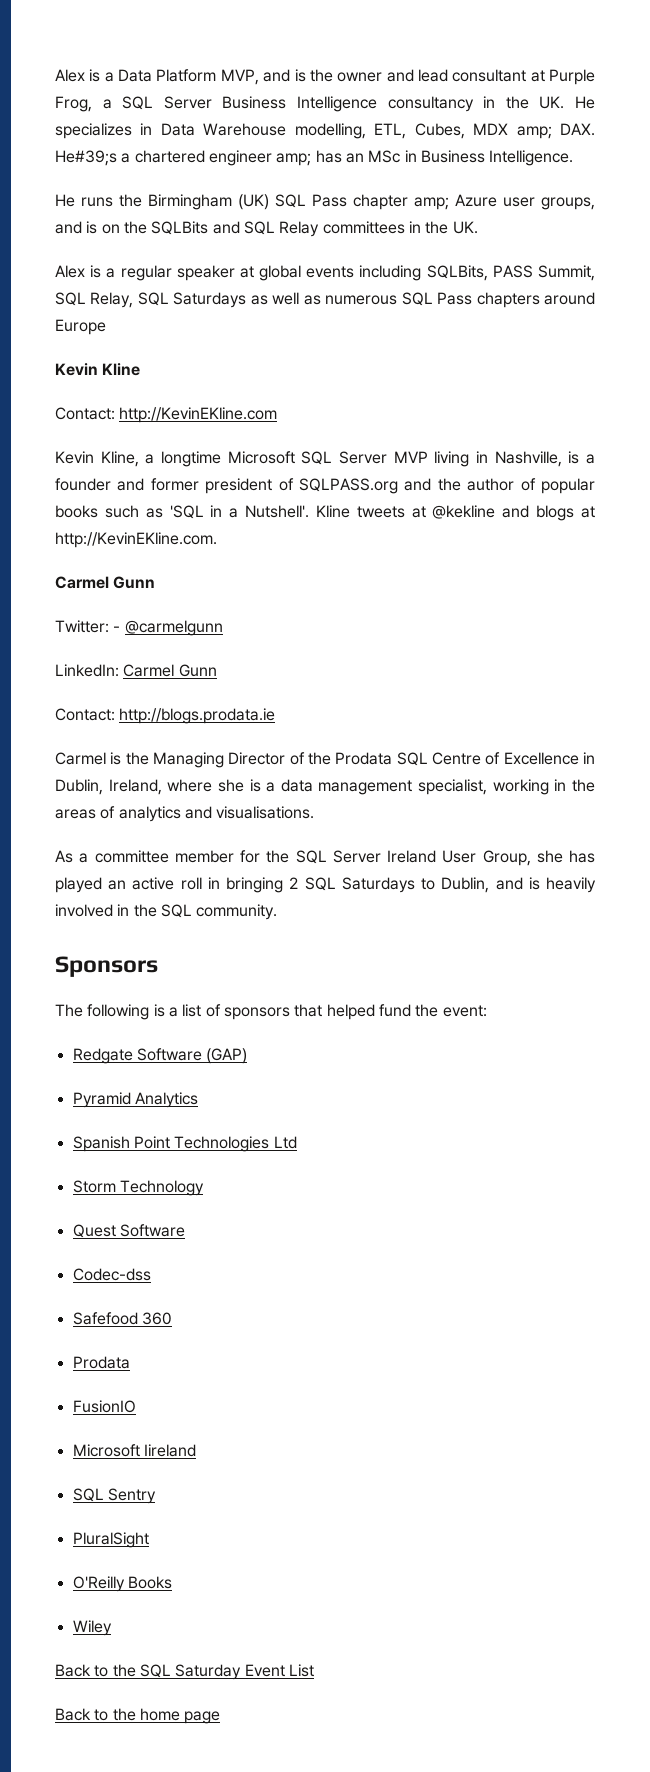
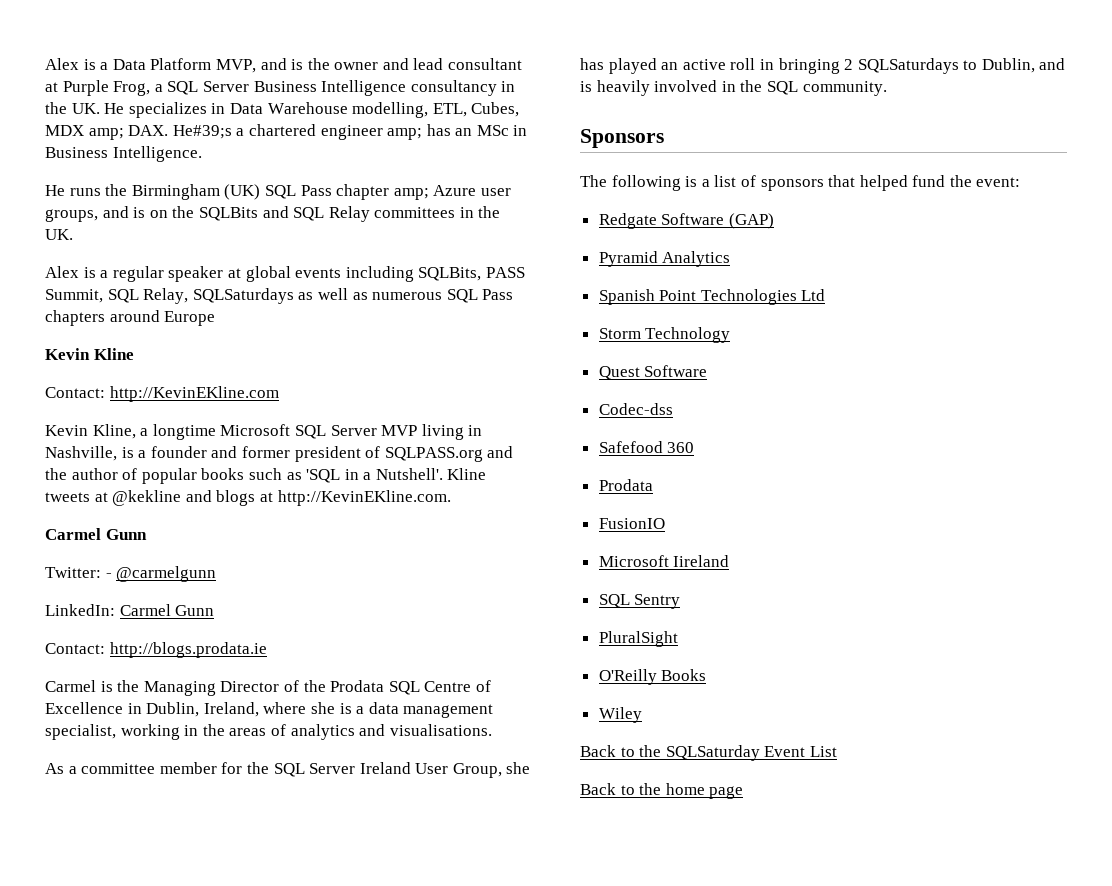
- Alex is a regular speaker at global events including SQLBits, PASS Summit, SQL Relay, SQL Saturdays as well as numerous SQL Pass chapters around Europe
+ Alex is a regular speaker at global events including SQLBits, PASS Summit, SQL Relay, SQLSaturdays as well as numerous SQL Pass chapters around Europe
- As a committee member for the SQL Server Ireland User Group, she has played an active roll in bringing 2 SQL Saturdays to Dublin, and is heavily involved in the SQL community.
+ As a committee member for the SQL Server Ireland User Group, she has played an active roll in bringing 2 SQLSaturdays to Dublin, and is heavily involved in the SQL community.
- Back to the SQL Saturday Event List
+ Back to the SQLSaturday Event List

